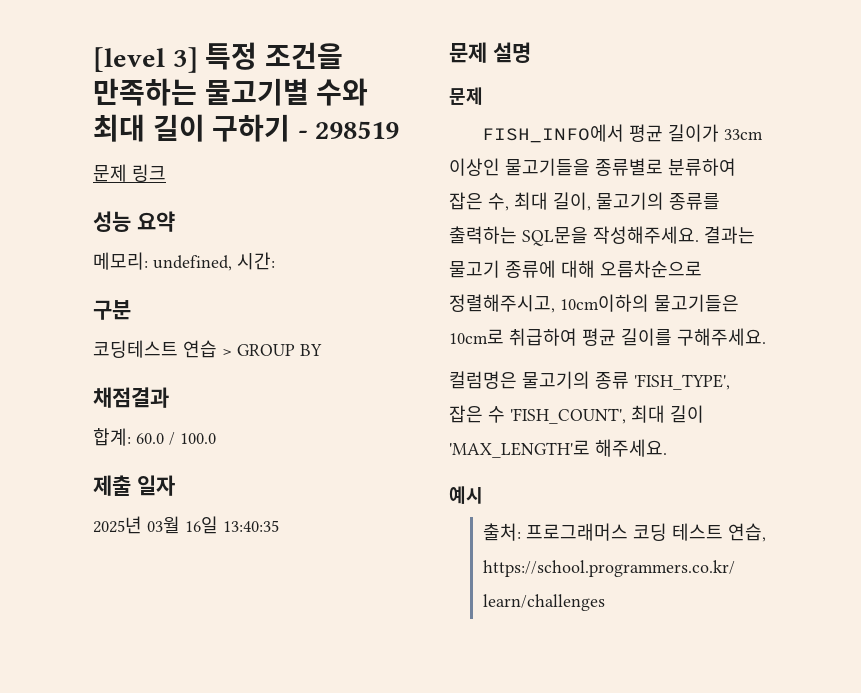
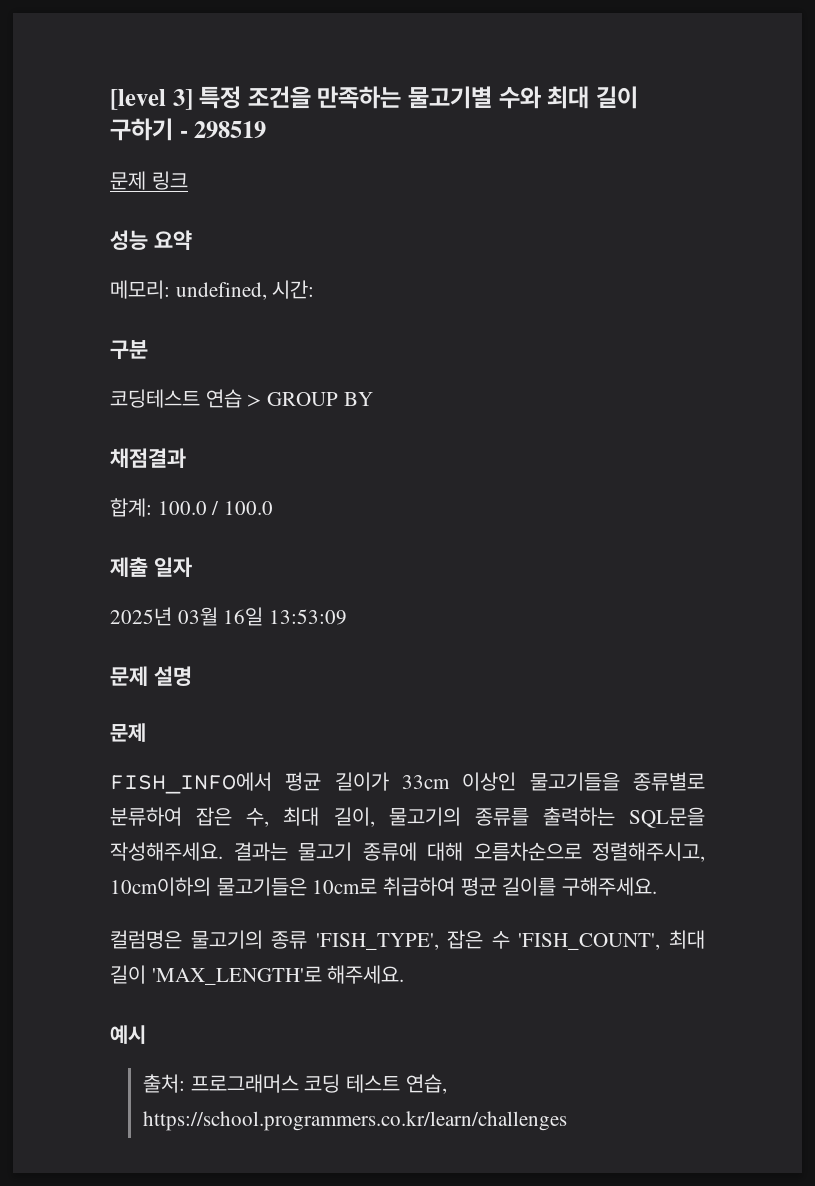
- 합계: 60.0 / 100.0
+ 합계: 100.0 / 100.0
- 2025년 03월 16일 13:40:35
+ 2025년 03월 16일 13:53:09

